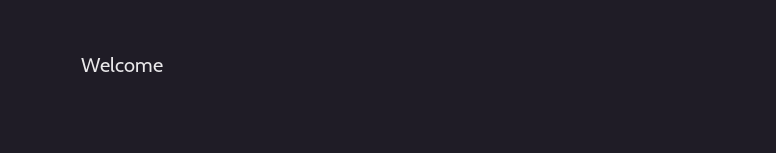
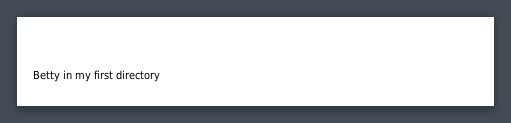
- Welcome
+ Betty in my first directory

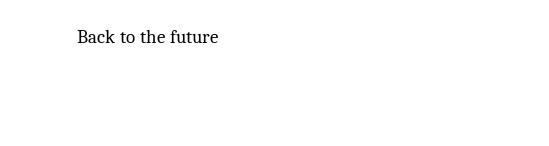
- Betty in my first directory
+ Back to the future

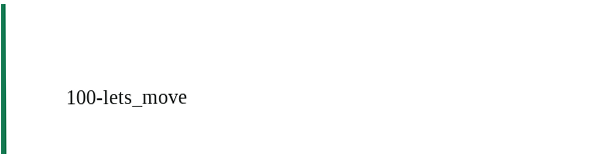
- Back to the future
+ 100-lets_move

